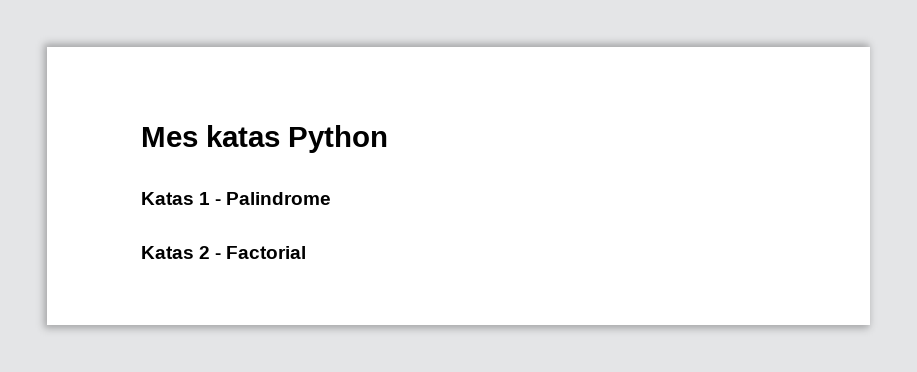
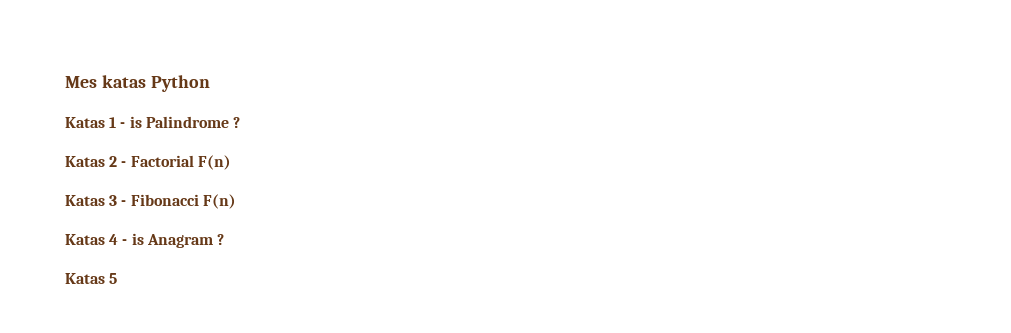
- Katas 1 - Palindrome
+ Katas 1 - is Palindrome ?
- Katas 2 - Factorial
+ Katas 2 - Factorial F(n)
+ Katas 3 - Fibonacci F(n)
+ Katas 4 - is Anagram ?
+ Katas 5

